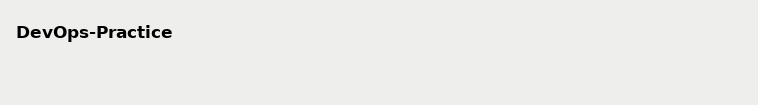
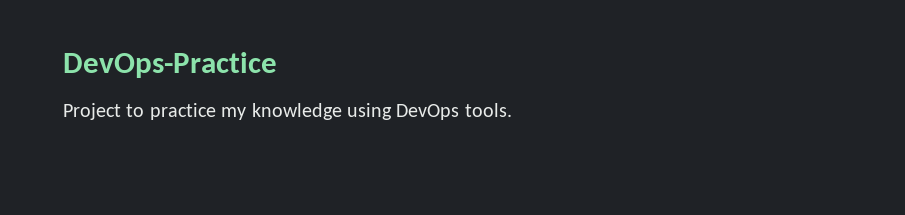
+ Project to practice my knowledge using DevOps tools.

